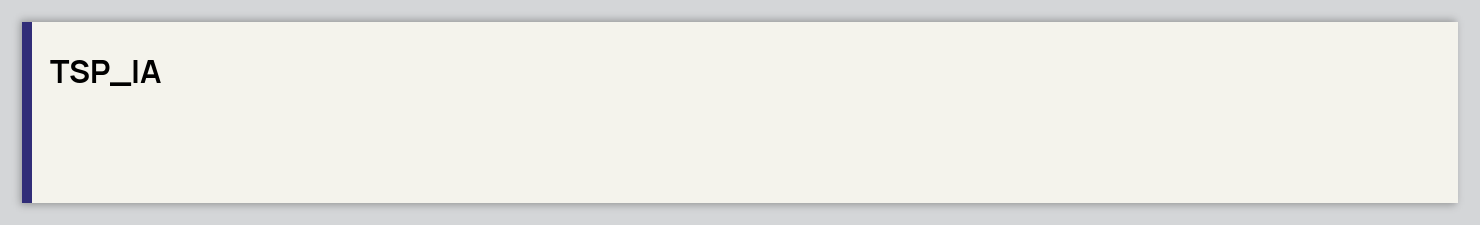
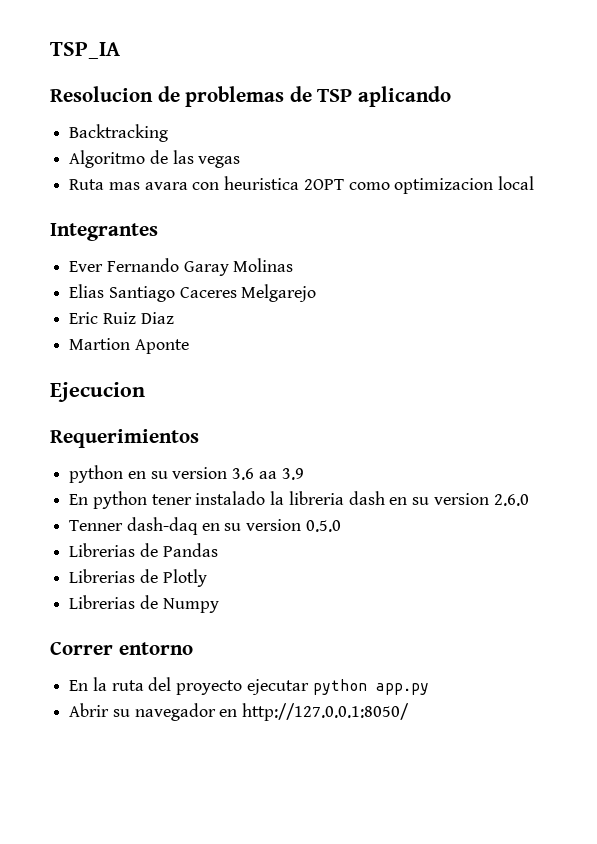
+ Resolucion de problemas de TSP aplicando
+ Backtracking
+ Algoritmo de las vegas
+ Ruta mas avara con heuristica 2OPT como optimizacion local
+ Integrantes
+ Ever Fernando Garay Molinas
+ Elias Santiago Caceres Melgarejo
+ Eric Ruiz Diaz
+ Martion Aponte
+ Ejecucion
+ Requerimientos
+ python en su version 3.6 aa 3.9
+ En python tener instalado la libreria dash en su version 2.6.0
+ Tenner dash-daq en su version 0.5.0
+ Librerias de Pandas
+ Librerias de Plotly
+ Librerias de Numpy
+ Correr entorno
+ En la ruta del proyecto ejecutar python app.py
+ Abrir su navegador en http://127.0.0.1:8050/

